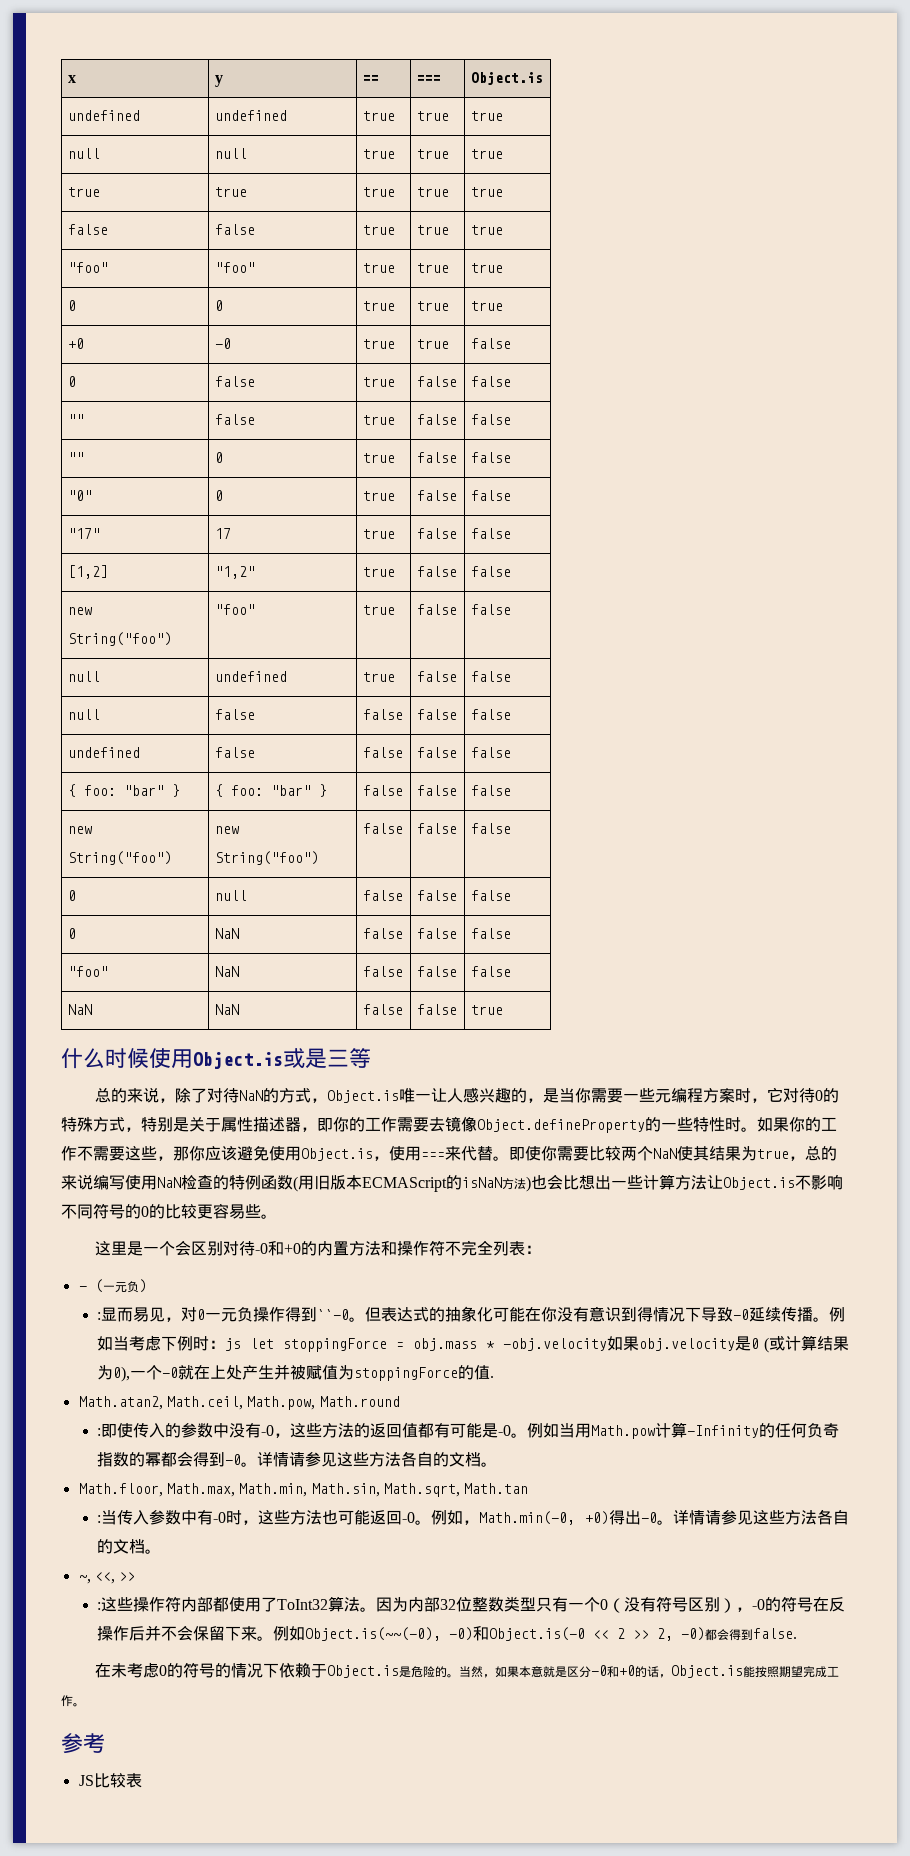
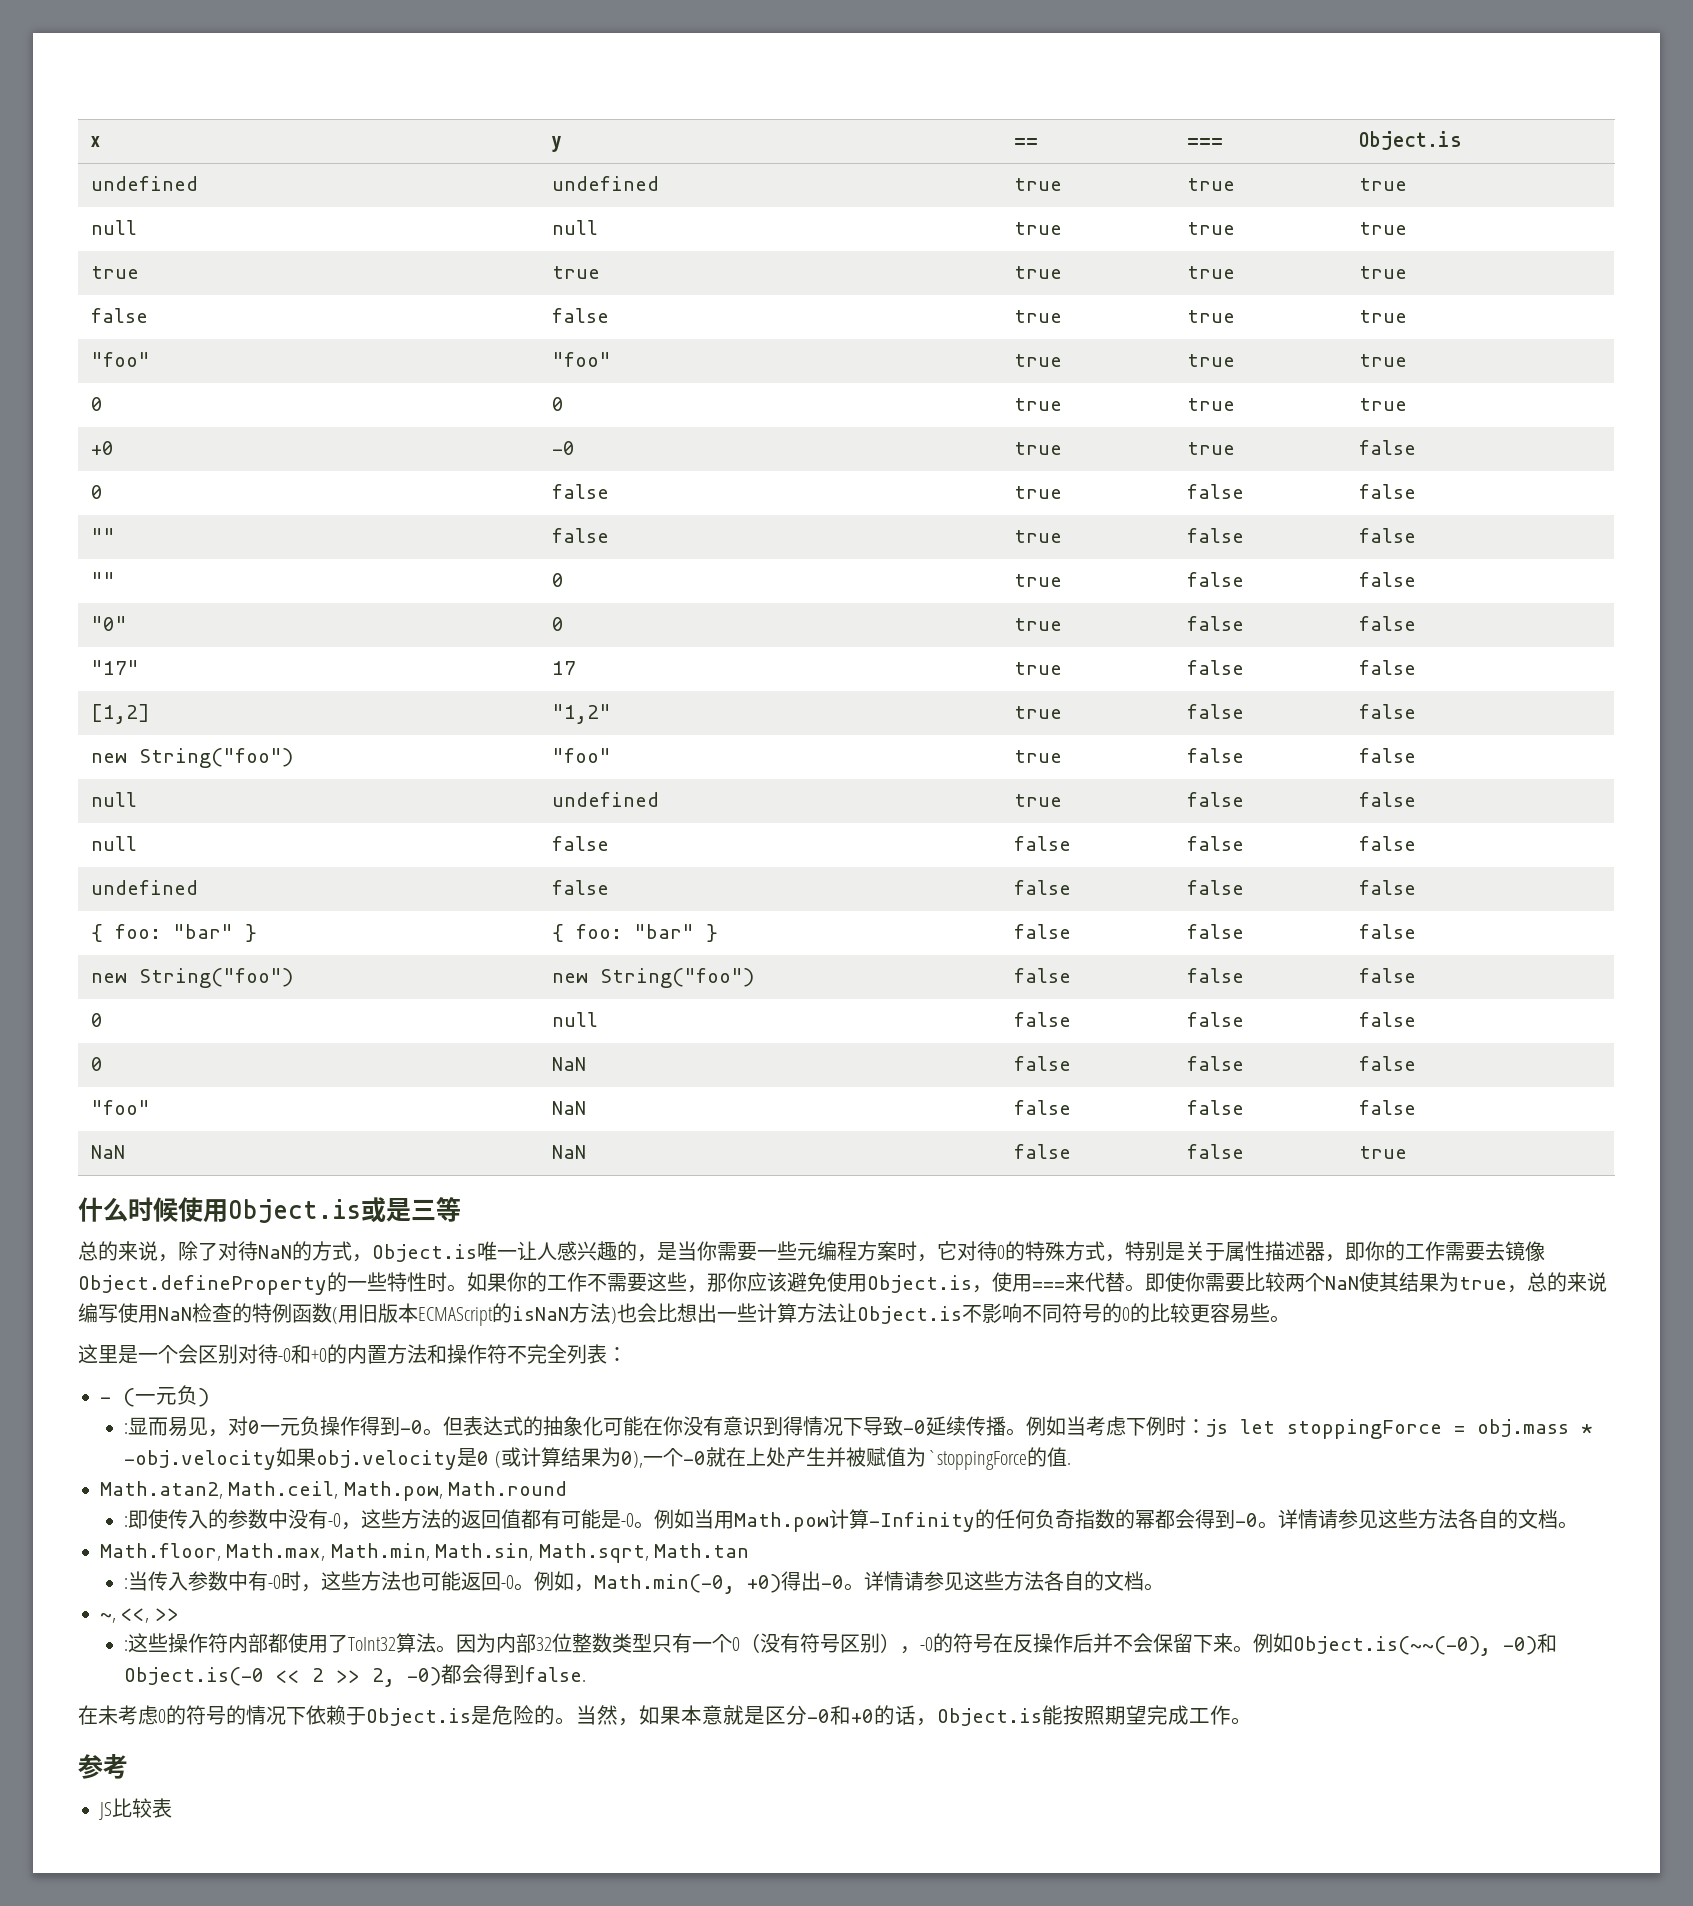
- :显而易见，对0一元负操作得到``-0。
+ :显而易见，对0一元负操作得到-0。
- 例如当考虑下例时：js let stoppingForce = obj.mass * -obj.velocity如果obj.velocity是0 (或计算结果为0),一个-0就在上处产生并被赋值为stoppingForce的值.
+ 例如当考虑下例时：js let stoppingForce = obj.mass * -obj.velocity如果obj.velocity是0 (或计算结果为0),一个-0就在上处产生并被赋值为`stoppingForce的值.

